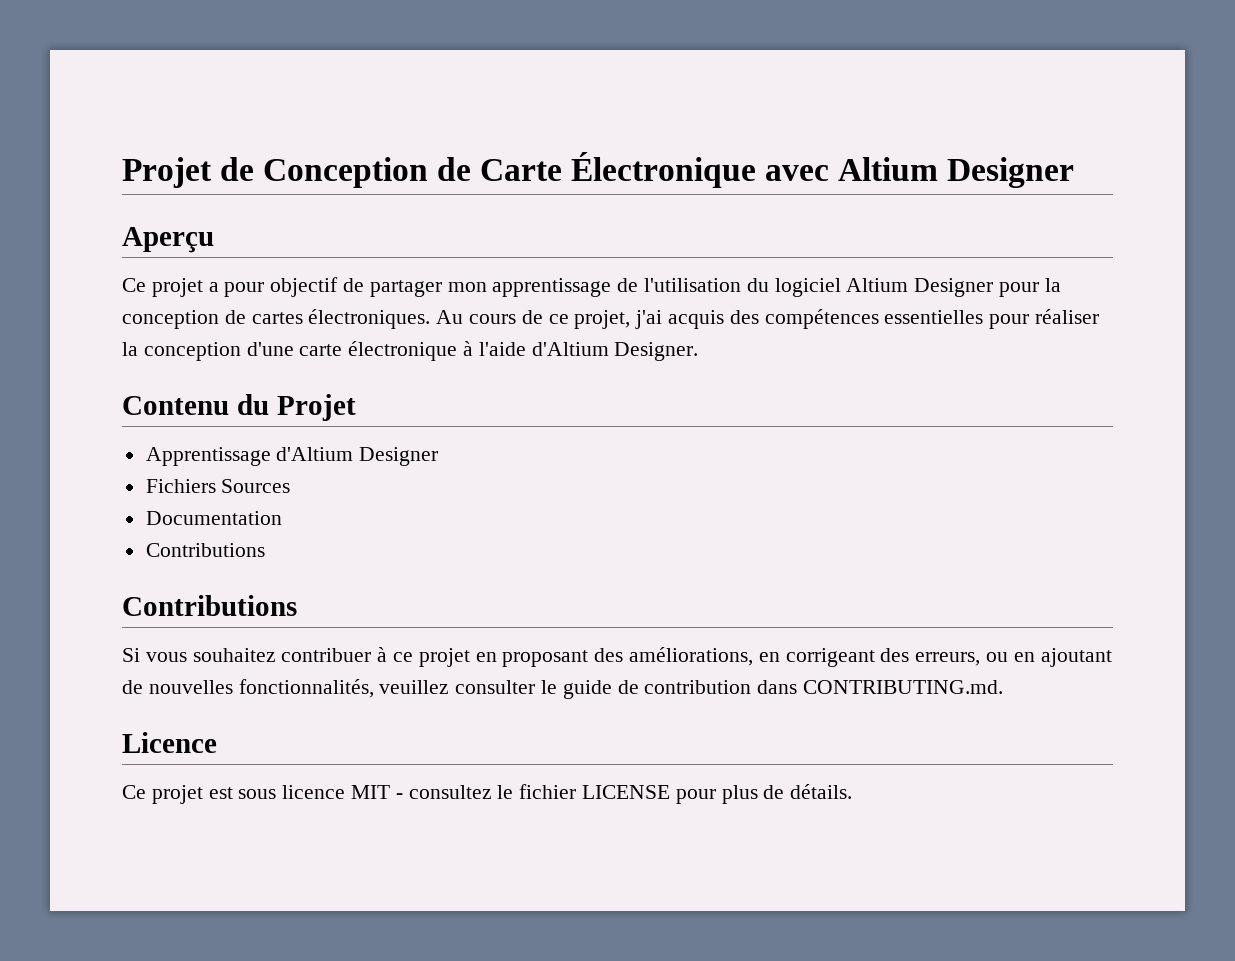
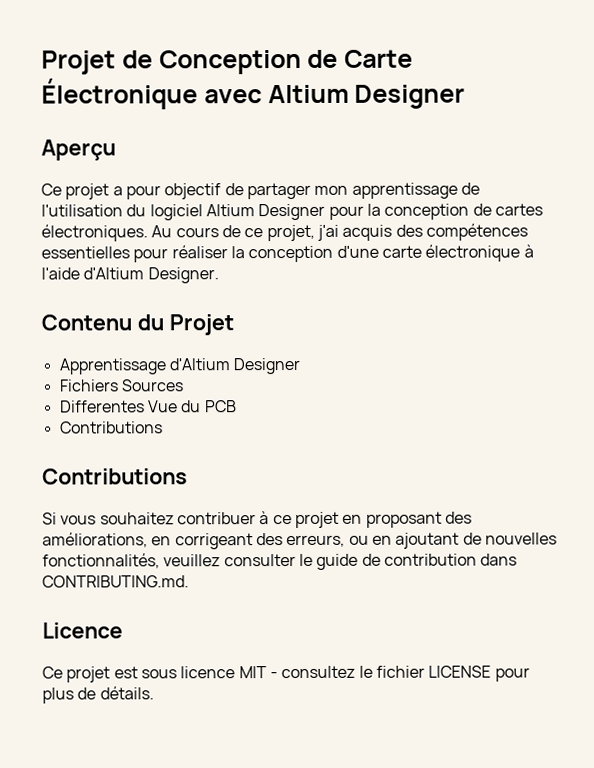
- Documentation
+ Differentes Vue du PCB

